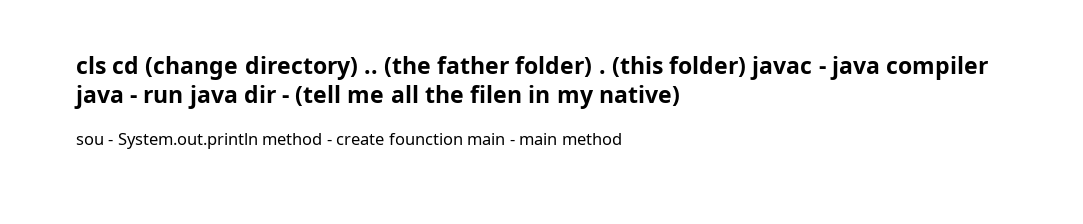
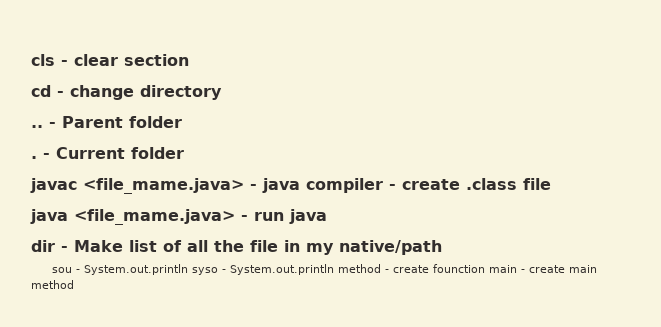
- cls cd (change directory) .. (the father folder) . (this folder) javac - java compiler java - run java dir - (tell me all the filen in my native)
+ cls - clear section
+ cd - change directory
+ .. - Parent folder
+ . - Current folder
+ javac <file_mame.java> - java compiler - create .class file
+ java <file_mame.java> - run java
+ dir - Make list of all the file in my native/path
- sou - System.out.println method - create founction main - main method
+ sou - System.out.println syso - System.out.println method - create founction main - create main method

